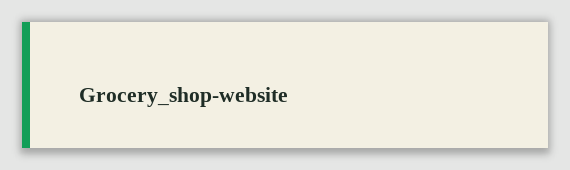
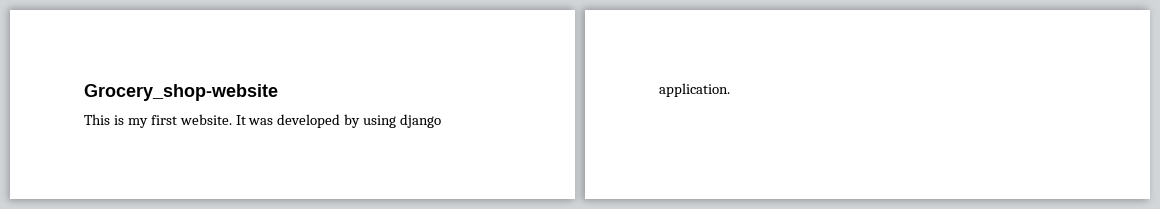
+ This is my first website. It was developed by using django application.

